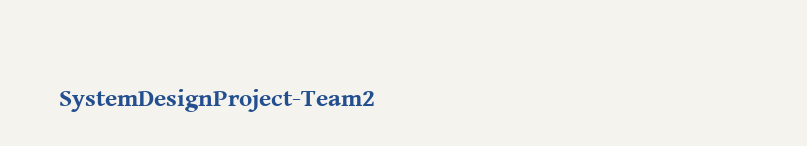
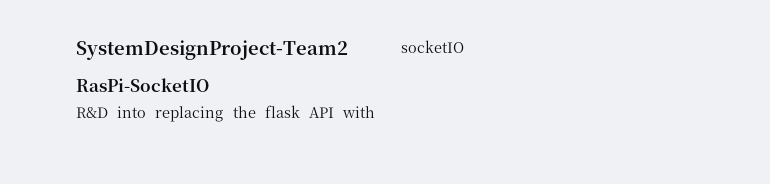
+ RasPi-SocketIO
+ R&D into replacing the flask API with socketIO

